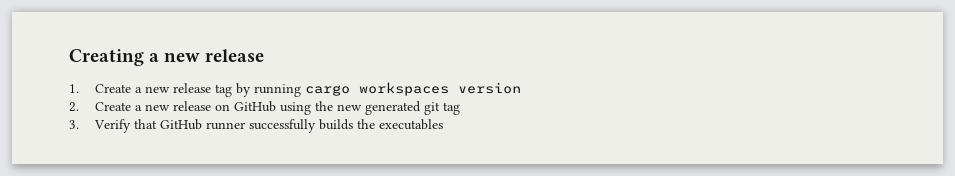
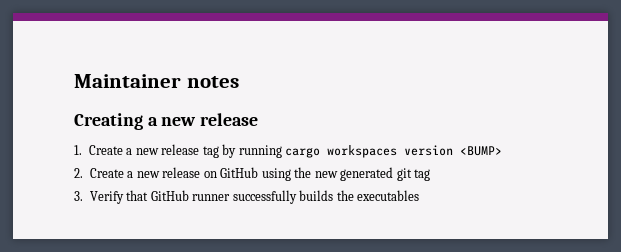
+ Maintainer notes
- 1. Create a new release tag by running cargo workspaces version
+ 1. Create a new release tag by running cargo workspaces version <BUMP>

